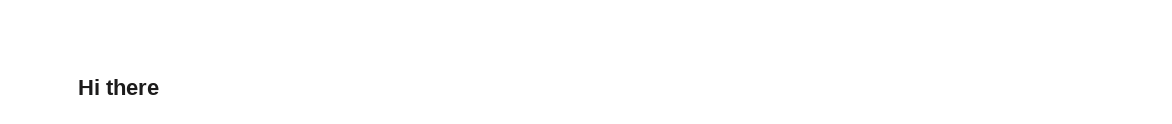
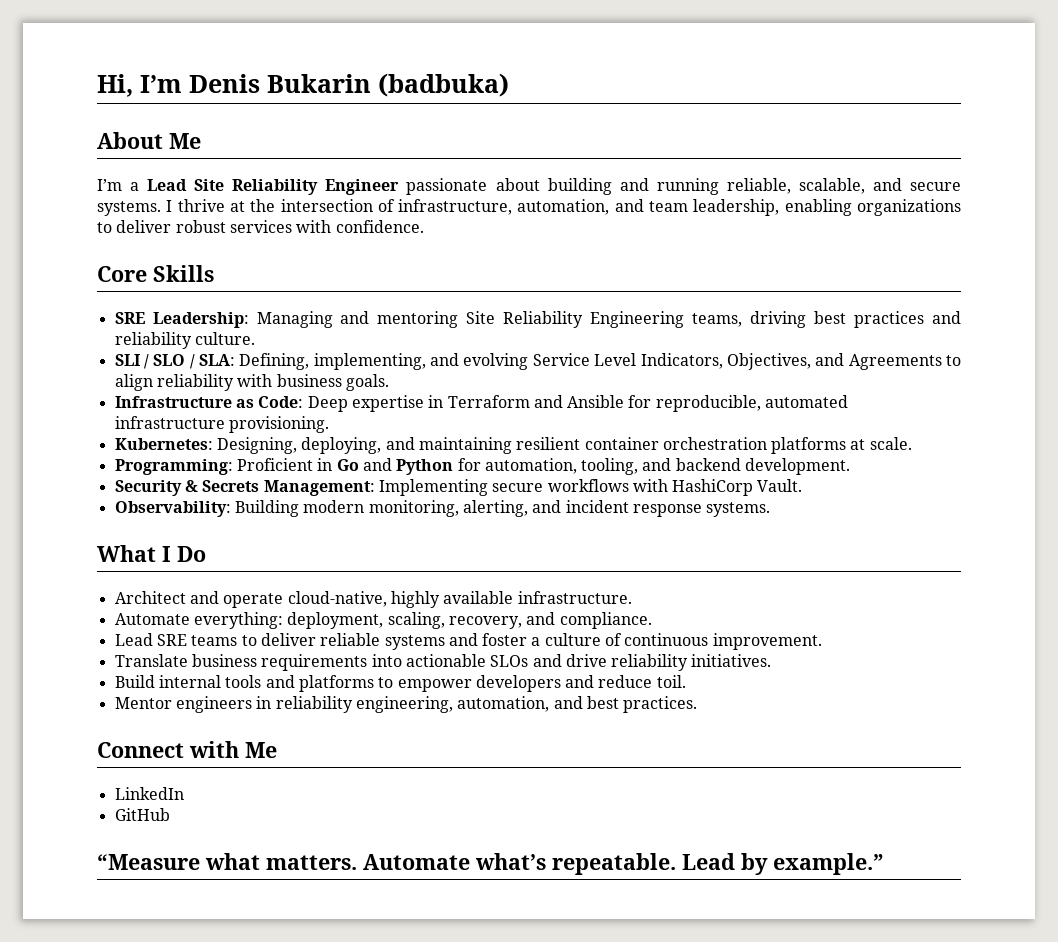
- Hi there
+ Hi, I’m Denis Bukarin (badbuka)
+ About Me
+ I’m a Lead Site Reliability Engineer passionate about building and running reliable, scalable, and secure systems. I thrive at the intersection of infrastructure, automation, and team leadership, enabling organizations to deliver robust services with confidence.
+ Core Skills
+ SRE Leadership: Managing and mentoring Site Reliability Engineering teams, driving best practices and reliability culture.
+ SLI / SLO / SLA: Defining, implementing, and evolving Service Level Indicators, Objectives, and Agreements to align reliability with business goals.
+ Infrastructure as Code: Deep expertise in Terraform and Ansible for reproducible, automated infrastructure provisioning.
+ Kubernetes: Designing, deploying, and maintaining resilient container orchestration platforms at scale.
+ Programming: Proficient in Go and Python for automation, tooling, and backend development.
+ Security & Secrets Management: Implementing secure workflows with HashiCorp Vault.
+ Observability: Building modern monitoring, alerting, and incident response systems.
+ What I Do
+ Architect and operate cloud-native, highly available infrastructure.
+ Automate everything: deployment, scaling, recovery, and compliance.
+ Lead SRE teams to deliver reliable systems and foster a culture of continuous improvement.
+ Translate business requirements into actionable SLOs and drive reliability initiatives.
+ Build internal tools and platforms to empower developers and reduce toil.
+ Mentor engineers in reliability engineering, automation, and best practices.
+ Connect with Me
+ LinkedIn
+ GitHub
+ “Measure what matters. Automate what’s repeatable. Lead by example.”

